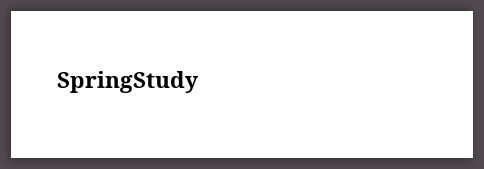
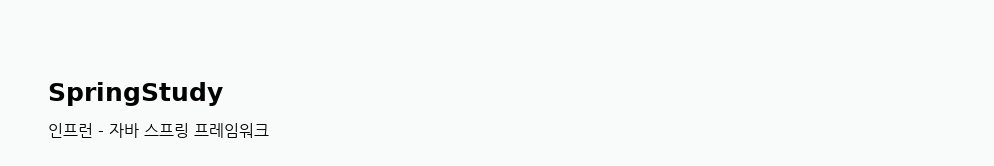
+ 인프런 - 자바 스프링 프레임워크

